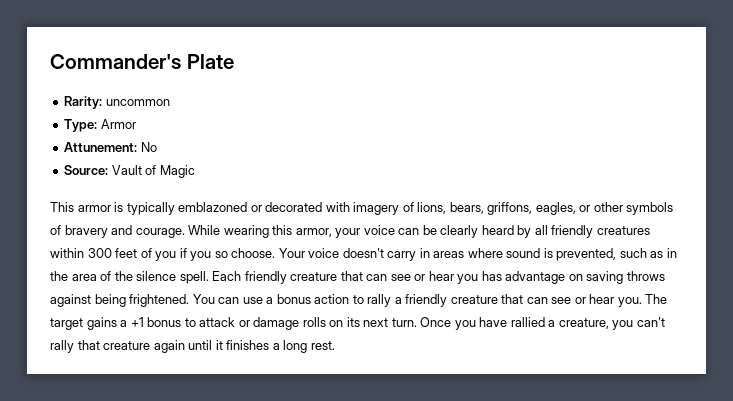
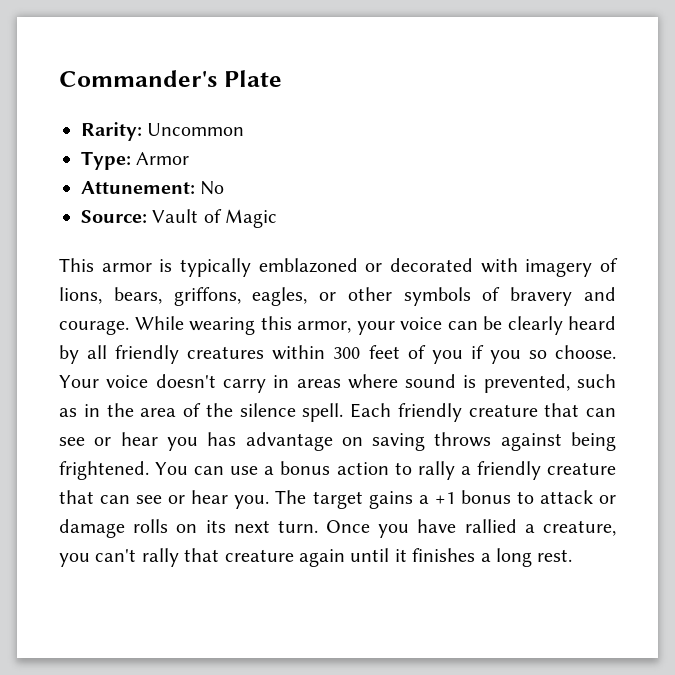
- Rarity: uncommon
+ Rarity: Uncommon

